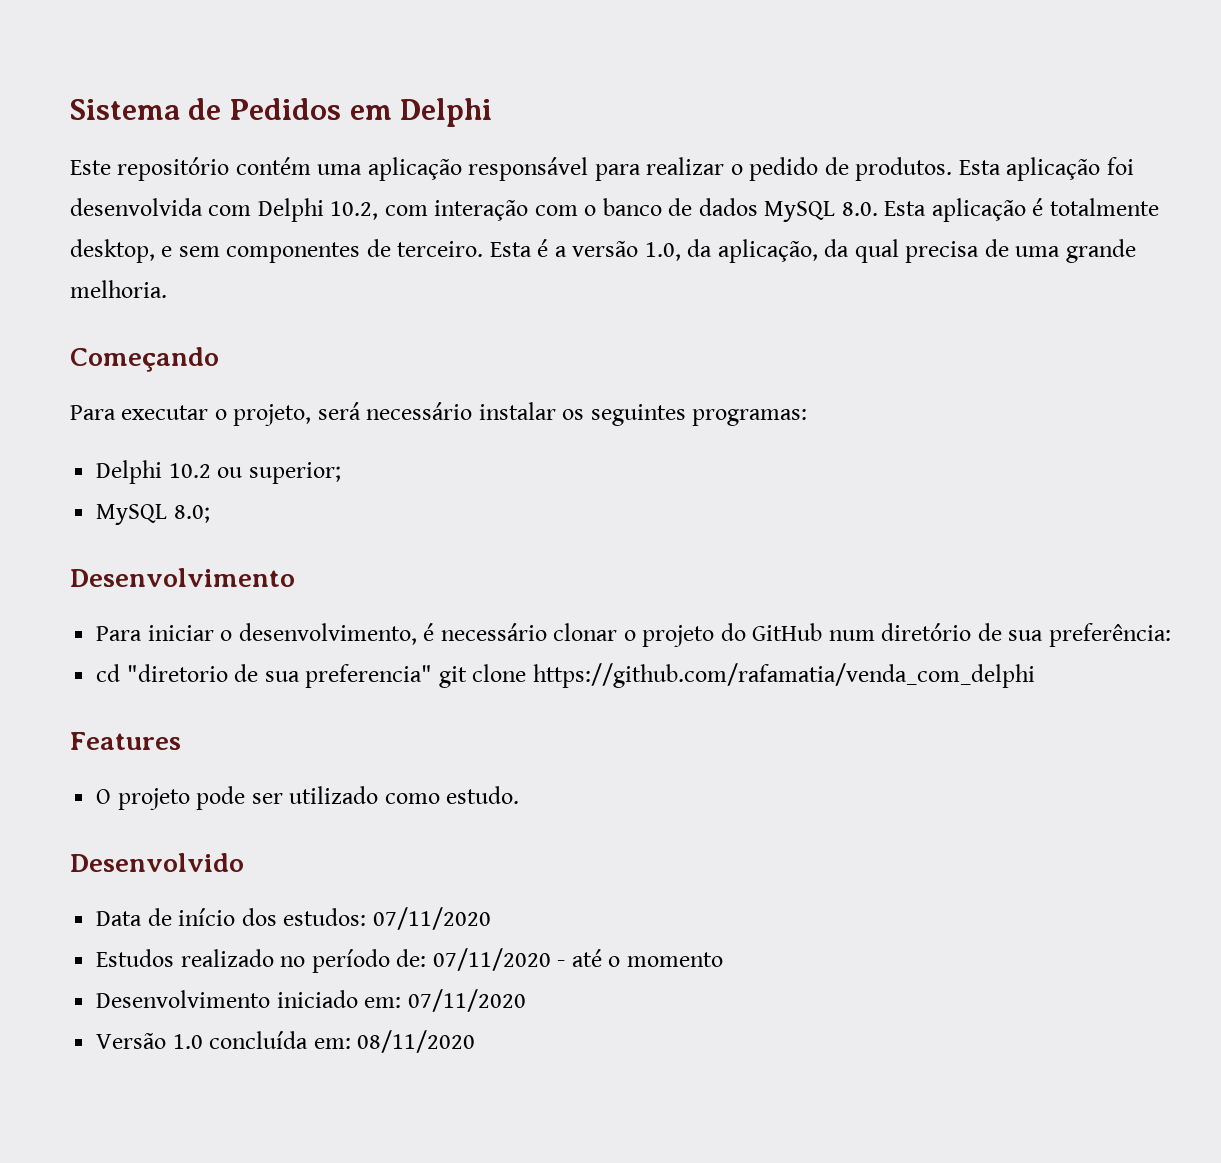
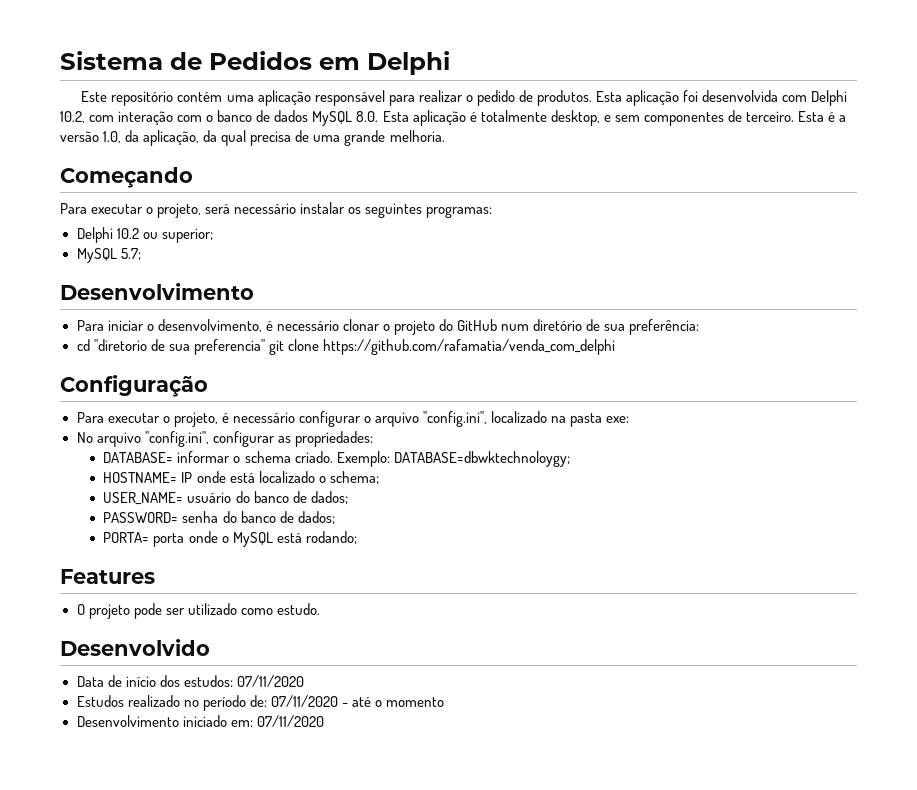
- MySQL 8.0;
+ MySQL 5.7;
+ Configuração
+ Para executar o projeto, é necessário configurar o arquivo "config.ini", localizado na pasta exe:
+ No arquivo "config.ini", configurar as propriedades:
+ DATABASE= informar o schema criado. Exemplo: DATABASE=dbwktechnoloygy;
+ HOSTNAME= IP onde está localizado o schema;
+ USER_NAME= usuário do banco de dados;
+ PASSWORD= senha do banco de dados;
+ PORTA= porta onde o MySQL está rodando;
- Versão 1.0 concluída em: 08/11/2020

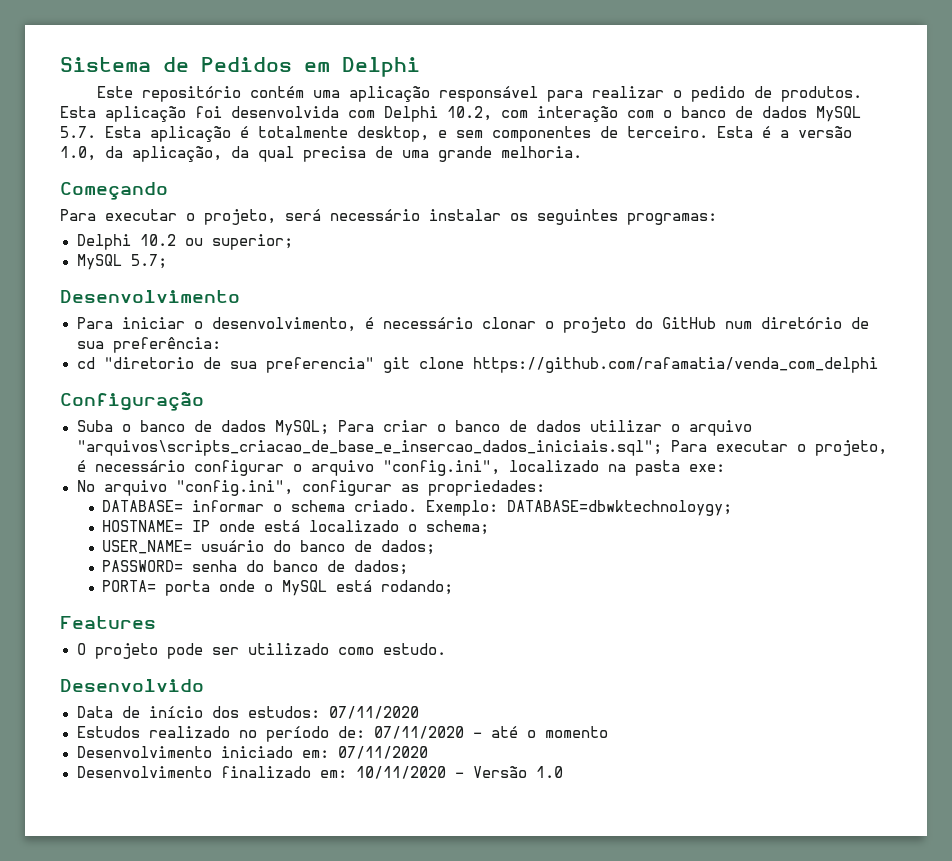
- Esta aplicação foi desenvolvida com Delphi 10.2, com interação com o banco de dados MySQL 8.0. Esta aplicação é totalmente desktop, e sem componentes de terceiro.
+ Esta aplicação foi desenvolvida com Delphi 10.2, com interação com o banco de dados MySQL 5.7. Esta aplicação é totalmente desktop, e sem componentes de terceiro.
- Para executar o projeto, é necessário configurar o arquivo "config.ini", localizado na pasta exe:
+ Suba o banco de dados MySQL; Para criar o banco de dados utilizar o arquivo "arquivos\scripts_criacao_de_base_e_insercao_dados_iniciais.sql"; Para executar o projeto, é necessário configurar o arquivo "config.ini", localizado na pasta exe:
+ Desenvolvimento finalizado em: 10/11/2020 - Versão 1.0

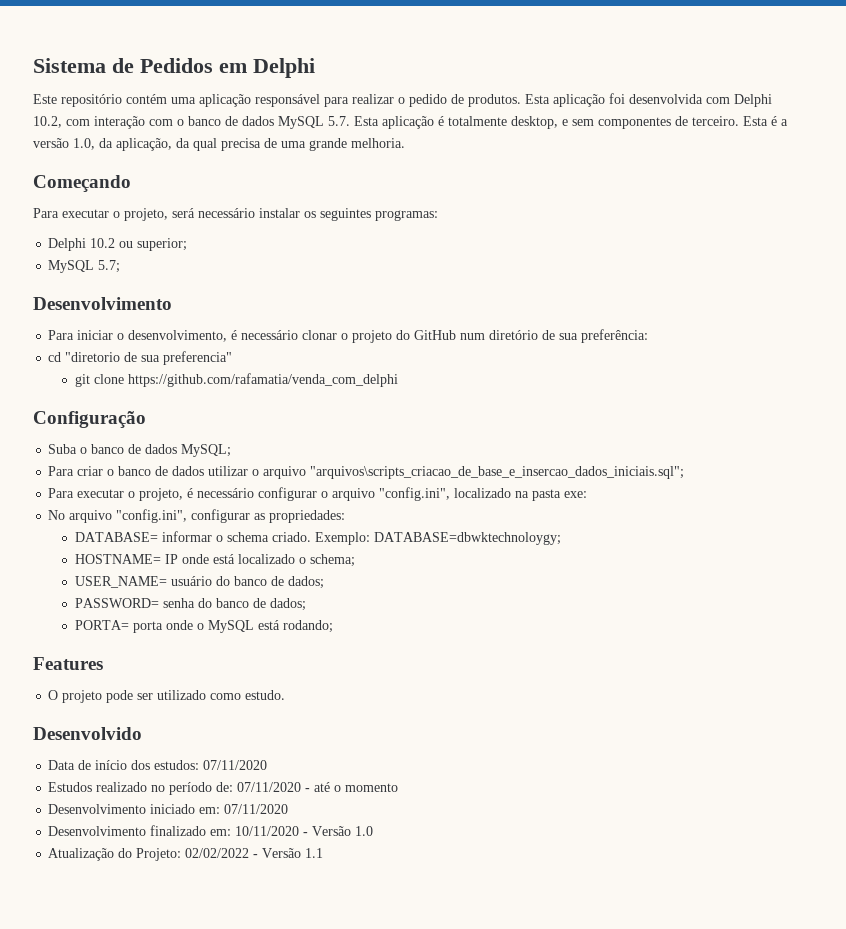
- cd "diretorio de sua preferencia" git clone https://github.com/rafamatia/venda_com_delphi
+ cd "diretorio de sua preferencia"
+ git clone https://github.com/rafamatia/venda_com_delphi
- Suba o banco de dados MySQL; Para criar o banco de dados utilizar o arquivo "arquivos\scripts_criacao_de_base_e_insercao_dados_iniciais.sql"; Para executar o projeto, é necessário configurar o arquivo "config.ini", localizado na pasta exe:
+ Suba o banco de dados MySQL;
+ Para criar o banco de dados utilizar o arquivo "arquivos\scripts_criacao_de_base_e_insercao_dados_iniciais.sql";
+ Para executar o projeto, é necessário configurar o arquivo "config.ini", localizado na pasta exe:
+ Atualização do Projeto: 02/02/2022 - Versão 1.1

